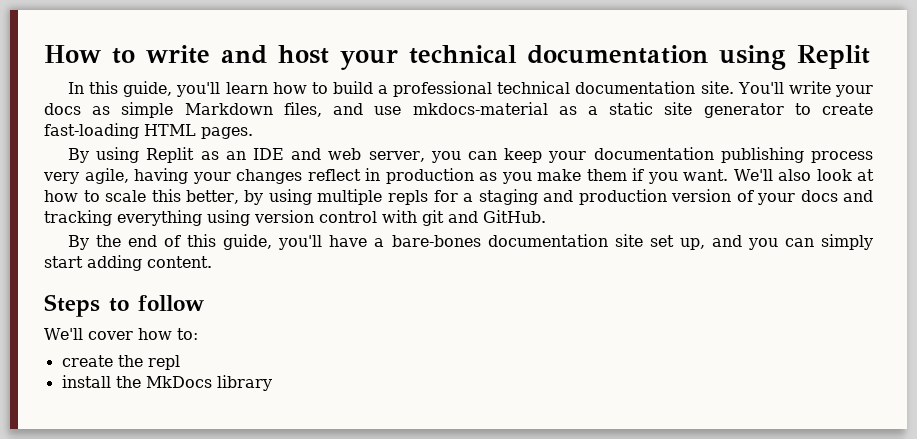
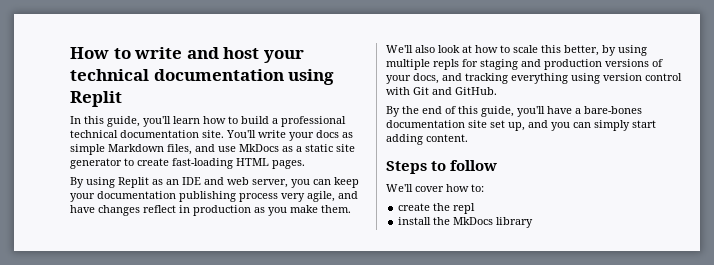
- You'll write your docs as simple Markdown files, and use mkdocs-material as a static site generator to create fast-loading HTML pages.
+ You'll write your docs as simple Markdown files, and use MkDocs as a static site generator to create fast-loading HTML pages.
- By using Replit as an IDE and web server, you can keep your documentation publishing process very agile, having your changes reflect in production as you make them if you want.
+ By using Replit as an IDE and web server, you can keep your documentation publishing process very agile, and have changes reflect in production as you make them.
- We'll also look at how to scale this better, by using multiple repls for a staging and production version of your docs and tracking everything using version control with git and GitHub.
+ We'll also look at how to scale this better, by using multiple repls for staging and production versions of your docs, and tracking everything using version control with Git and GitHub.

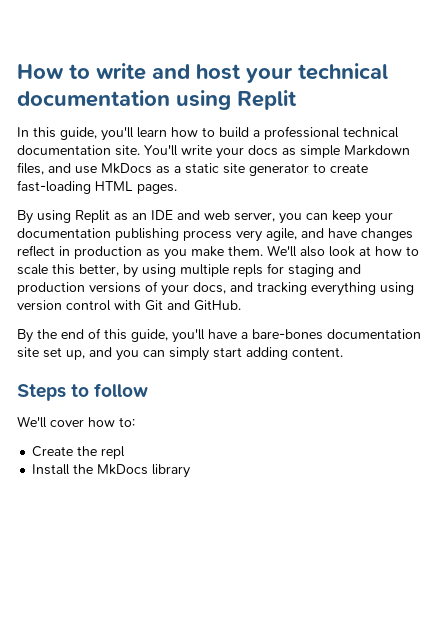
- create the repl
+ Create the repl
- install the MkDocs library
+ Install the MkDocs library

